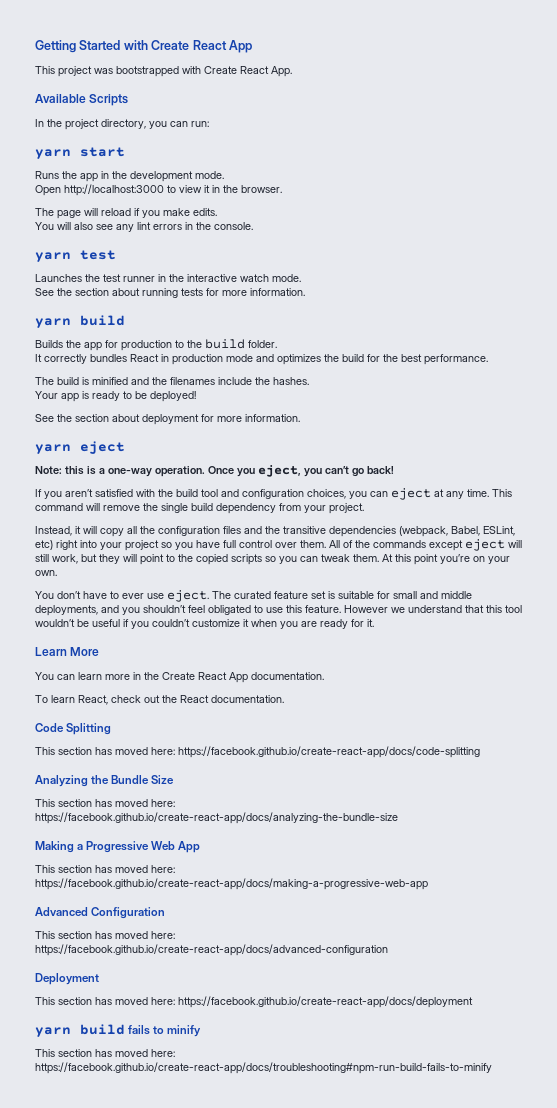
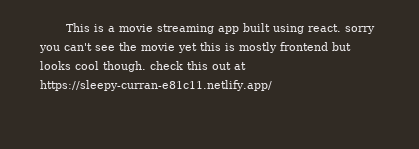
- Getting Started with Create React App
- This project was bootstrapped with Create React App.
- Available Scripts
- In the project directory, you can run:
- yarn start
- Runs the app in the development mode.
- Open http://localhost:3000 to view it in the browser.
- The page will reload if you make edits.
- You will also see any lint errors in the console.
- yarn test
- Launches the test runner in the interactive watch mode.
- See the section about running tests for more information.
- yarn build
- Builds the app for production to the build folder.
- It correctly bundles React in production mode and optimizes the build for the best performance.
- The build is minified and the filenames include the hashes.
- Your app is ready to be deployed!
- See the section about deployment for more information.
- yarn eject
- Note: this is a one-way operation. Once you eject, you can’t go back!
- If you aren’t satisfied with the build tool and configuration choices, you can eject at any time. This command will remove the single build dependency from your project.
- Instead, it will copy all the configuration files and the transitive dependencies (webpack, Babel, ESLint, etc) right into your project so you have full control over them. All of the commands except eject will still work, but they will point to the copied scripts so you can tweak them. At this point you’re on your own.
- You don’t have to ever use eject. The curated feature set is suitable for small and middle deployments, and you shouldn’t feel obligated to use this feature. However we understand that this tool wouldn’t be useful if you couldn’t customize it when you are ready for it.
- Learn More
- You can learn more in the Create React App documentation.
- To learn React, check out the React documentation.
- Code Splitting
- This section has moved here: https://facebook.github.io/create-react-app/docs/code-splitting
- Analyzing the Bundle Size
- This section has moved here: https://facebook.github.io/create-react-app/docs/analyzing-the-bundle-size
- Making a Progressive Web App
- This section has moved here: https://facebook.github.io/create-react-app/docs/making-a-progressive-web-app
- Advanced Configuration
- This section has moved here: https://facebook.github.io/create-react-app/docs/advanced-configuration
- Deployment
- This section has moved here: https://facebook.github.io/create-react-app/docs/deployment
- yarn build fails to minify
- This section has moved here: https://facebook.github.io/create-react-app/docs/troubleshooting#npm-run-build-fails-to-minify
+ This is a movie streaming app built using react. sorry you can't see the movie yet this is mostly frontend but looks cool though. check this out at https://sleepy-curran-e81c11.netlify.app/

